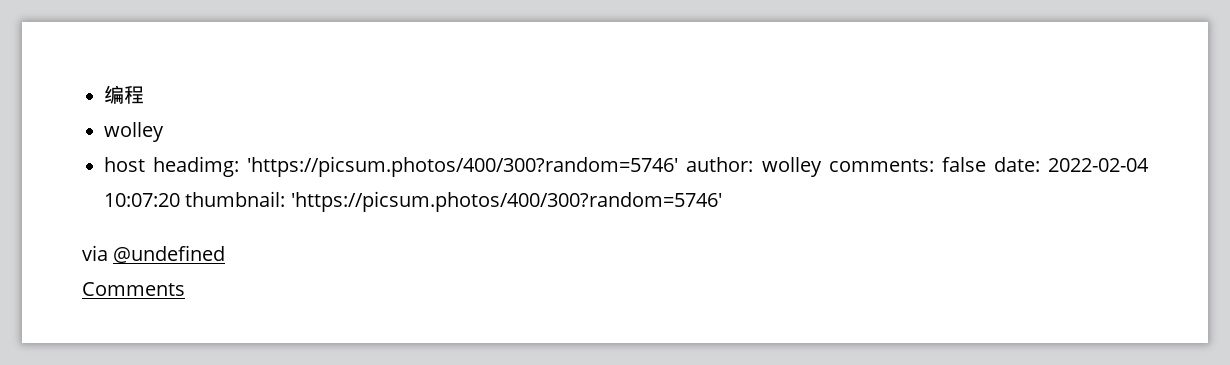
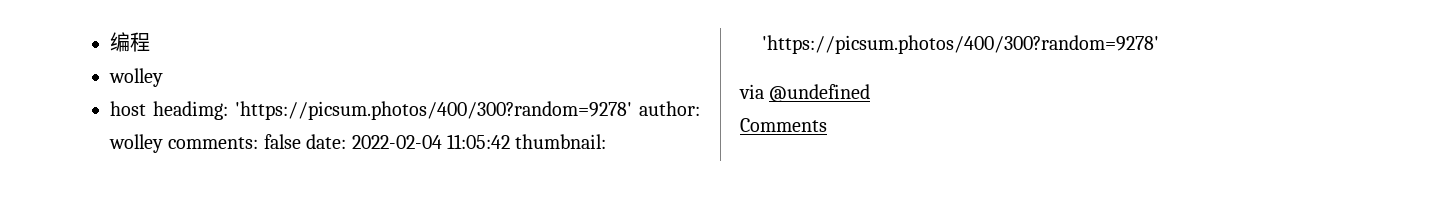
- host headimg: 'https://picsum.photos/400/300?random=5746' author: wolley comments: false date: 2022-02-04 10:07:20 thumbnail: 'https://picsum.photos/400/300?random=5746'
+ host headimg: 'https://picsum.photos/400/300?random=9278' author: wolley comments: false date: 2022-02-04 11:05:42 thumbnail: 'https://picsum.photos/400/300?random=9278'

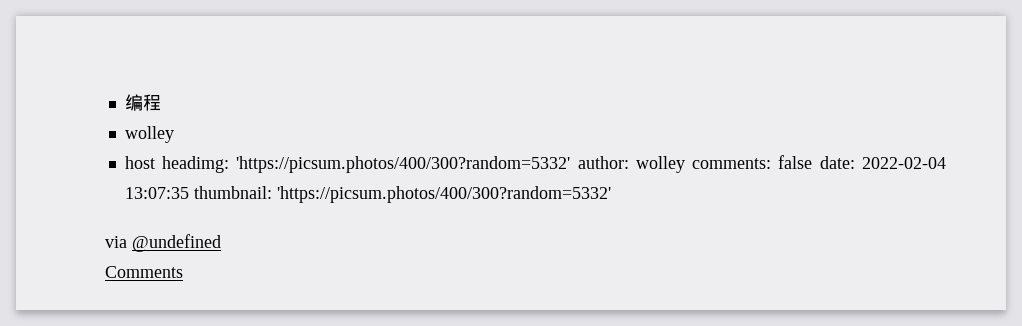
- host headimg: 'https://picsum.photos/400/300?random=9278' author: wolley comments: false date: 2022-02-04 11:05:42 thumbnail: 'https://picsum.photos/400/300?random=9278'
+ host headimg: 'https://picsum.photos/400/300?random=5332' author: wolley comments: false date: 2022-02-04 13:07:35 thumbnail: 'https://picsum.photos/400/300?random=5332'

